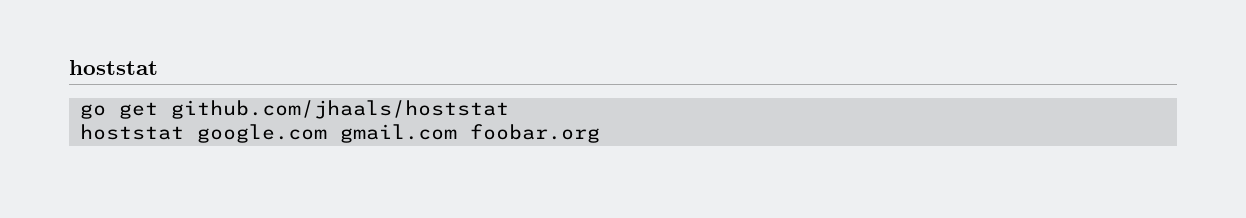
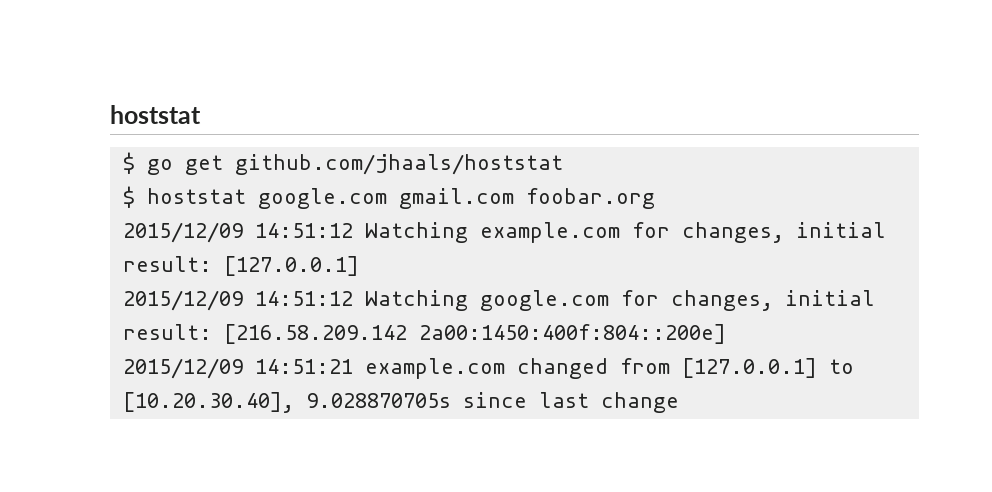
- go get github.com/jhaals/hoststat
+ $ go get github.com/jhaals/hoststat
- hoststat google.com gmail.com foobar.org
+ $ hoststat google.com gmail.com foobar.org
+ 2015/12/09 14:51:12 Watching example.com for changes, initial result: [127.0.0.1]
+ 2015/12/09 14:51:12 Watching google.com for changes, initial result: [216.58.209.142 2a00:1450:400f:804::200e]
+ 2015/12/09 14:51:21 example.com changed from [127.0.0.1] to [10.20.30.40], 9.028870705s since last change

